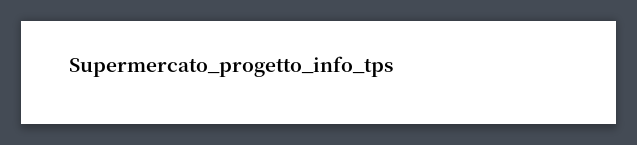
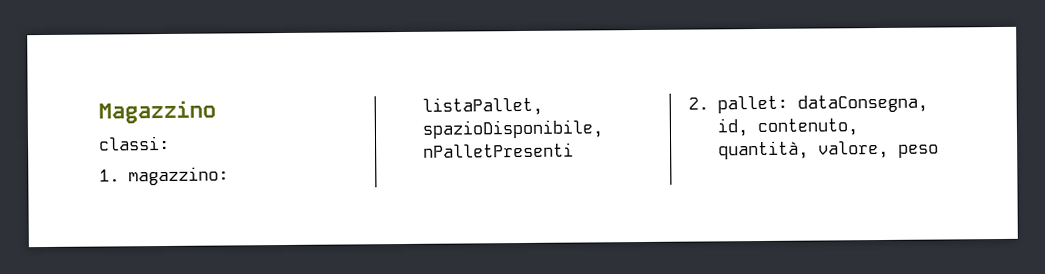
- Supermercato_progetto_info_tps
+ Magazzino
+ classi:
+ 1. magazzino: listaPallet, spazioDisponibile, nPalletPresenti
+ 2. pallet: dataConsegna, id, contenuto, quantità, valore, peso

